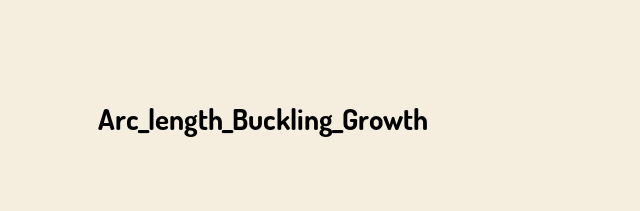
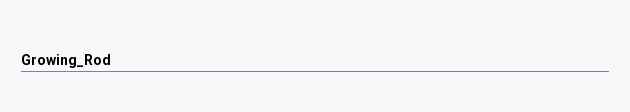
- Arc_length_Buckling_Growth
+ Growing_Rod

